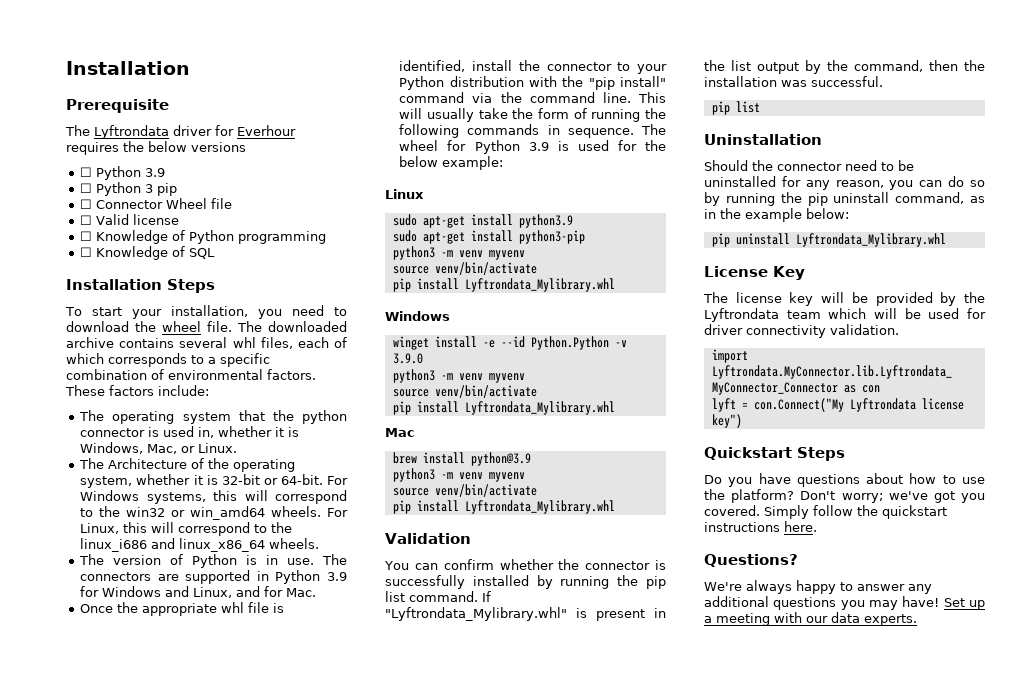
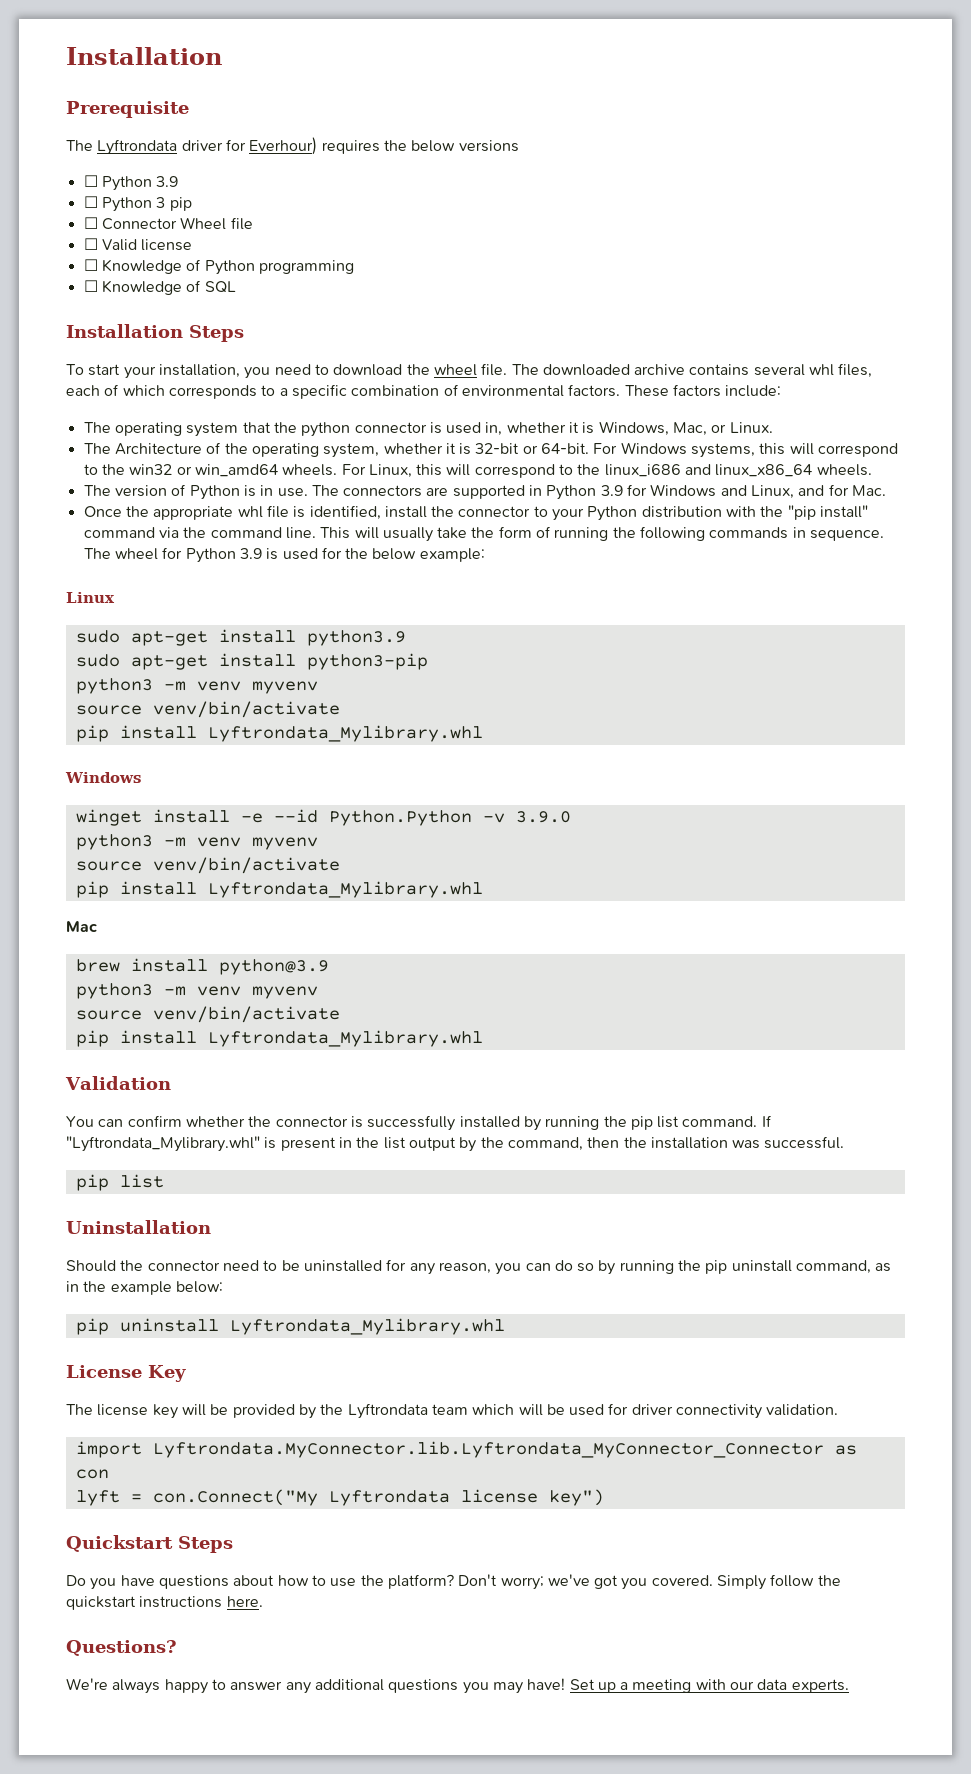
- The Lyftrondata driver for Everhour requires the below versions
+ The Lyftrondata driver for Everhour) requires the below versions

